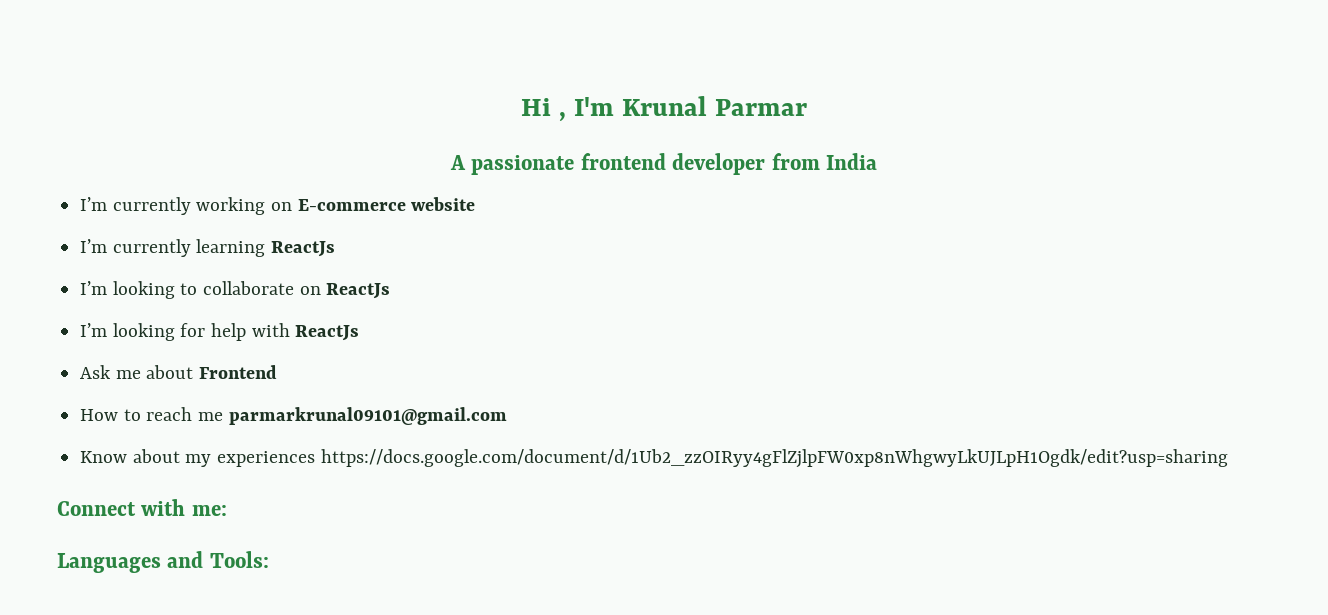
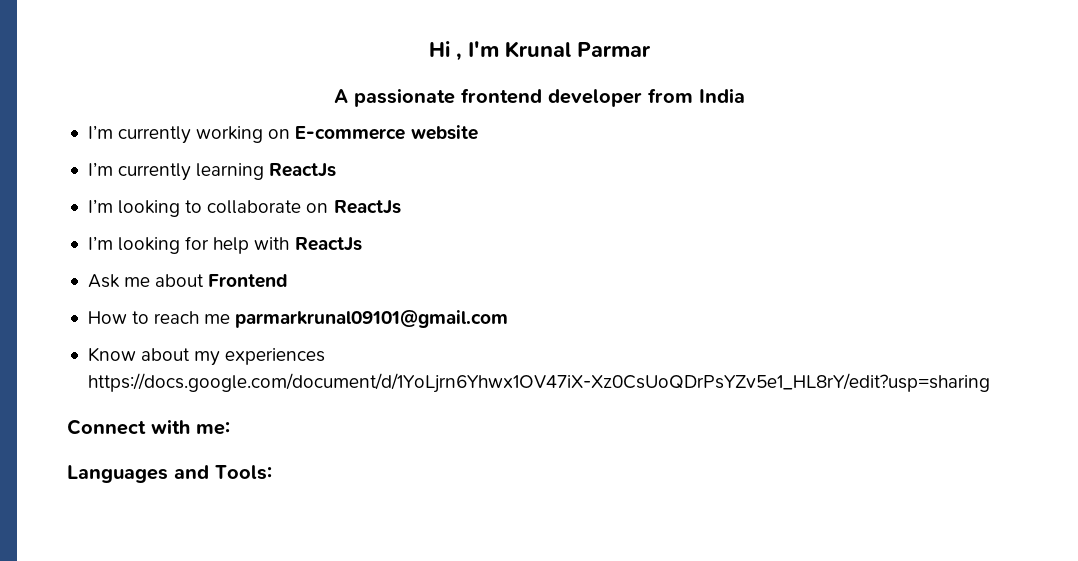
- Know about my experiences https://docs.google.com/document/d/1Ub2_zzOIRyy4gFlZjlpFW0xp8nWhgwyLkUJLpH1Ogdk/edit?usp=sharing
+ Know about my experiences https://docs.google.com/document/d/1YoLjrn6Yhwx1OV47iX-Xz0CsUoQDrPsYZv5e1_HL8rY/edit?usp=sharing

